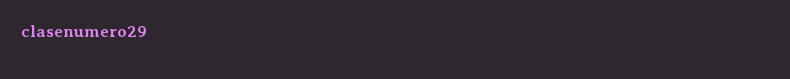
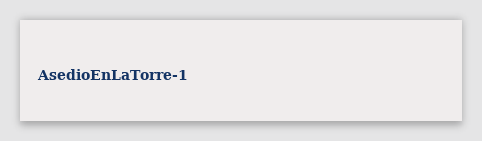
- clasenumero29
+ AsedioEnLaTorre-1

